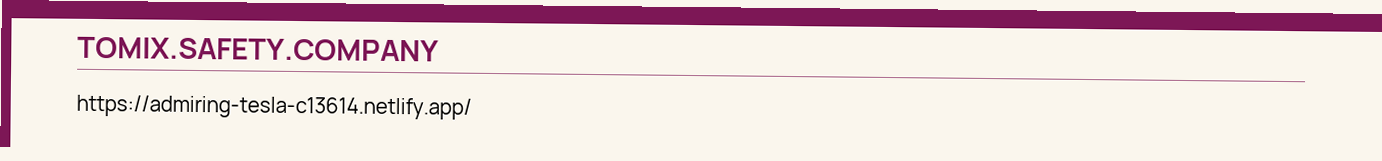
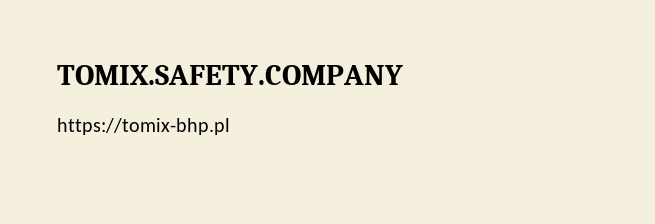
- https://admiring-tesla-c13614.netlify.app/
+ https://tomix-bhp.pl

